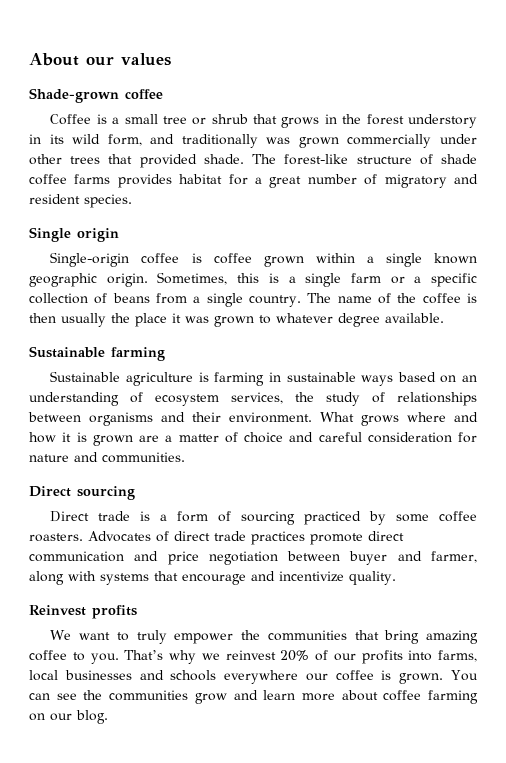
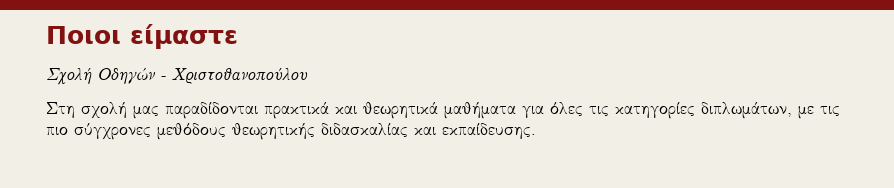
- About our values
- Shade-grown coffee
- Coffee is a small tree or shrub that grows in the forest understory in its wild form, and traditionally was grown commercially under other trees that provided shade. The forest-like structure of shade coffee farms provides habitat for a great number of migratory and resident species.
- Single origin
- Single-origin coffee is coffee grown within a single known geographic origin. Sometimes, this is a single farm or a specific collection of beans from a single country. The name of the coffee is then usually the place it was grown to whatever degree available.
- Sustainable farming
- Sustainable agriculture is farming in sustainable ways based on an understanding of ecosystem services, the study of relationships between organisms and their environment. What grows where and how it is grown are a matter of choice and careful consideration for nature and communities.
- Direct sourcing
- Direct trade is a form of sourcing practiced by some coffee roasters. Advocates of direct trade practices promote direct communication and price negotiation between buyer and farmer, along with systems that encourage and incentivize quality.
- Reinvest profits
- We want to truly empower the communities that bring amazing coffee to you. That’s why we reinvest 20% of our profits into farms, local businesses and schools everywhere our coffee is grown. You can see the communities grow and learn more about coffee farming on our blog.
+ Ποιοι είμαστε
+ Σχολή Οδηγών - Χριστοθανοπούλου
+ Στη σχολή μας παραδίδονται πρακτικά και θεωρητικά μαθήματα για όλες τις κατηγορίες διπλωμάτων, με τις πιο σύγχρονες μεθόδους θεωρητικής διδασκαλίας και εκπαίδευσης.

